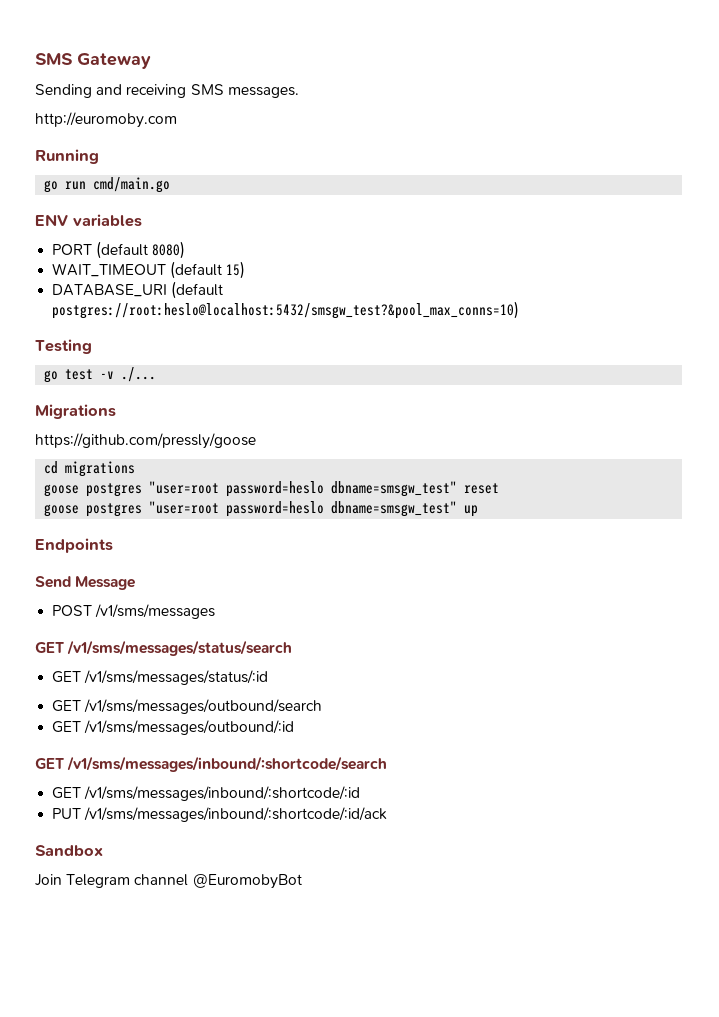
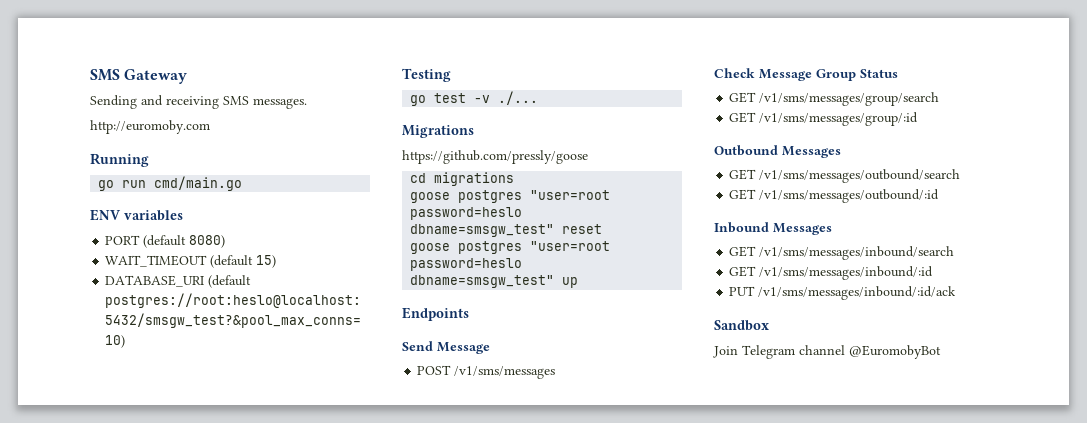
- GET /v1/sms/messages/status/search
- GET /v1/sms/messages/status/:id
+ Check Message Group Status
+ GET /v1/sms/messages/group/search
+ GET /v1/sms/messages/group/:id
+ Outbound Messages
- GET /v1/sms/messages/inbound/:shortcode/search
- GET /v1/sms/messages/inbound/:shortcode/:id
+ Inbound Messages
+ GET /v1/sms/messages/inbound/search
+ GET /v1/sms/messages/inbound/:id
- PUT /v1/sms/messages/inbound/:shortcode/:id/ack
+ PUT /v1/sms/messages/inbound/:id/ack

